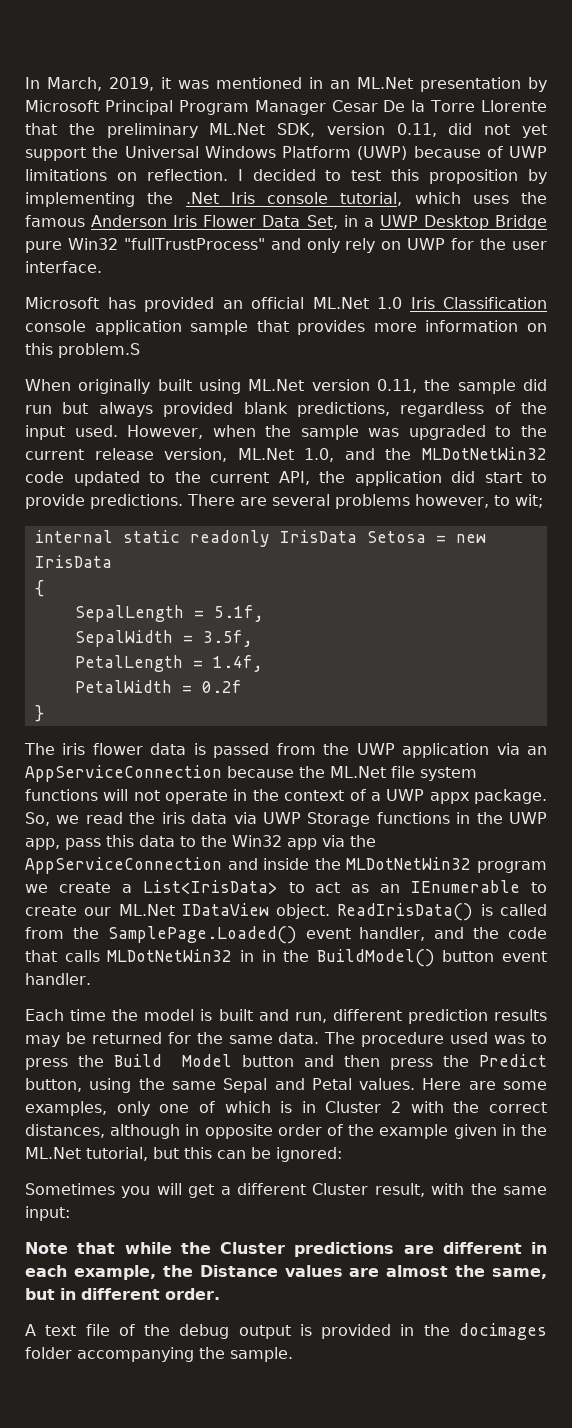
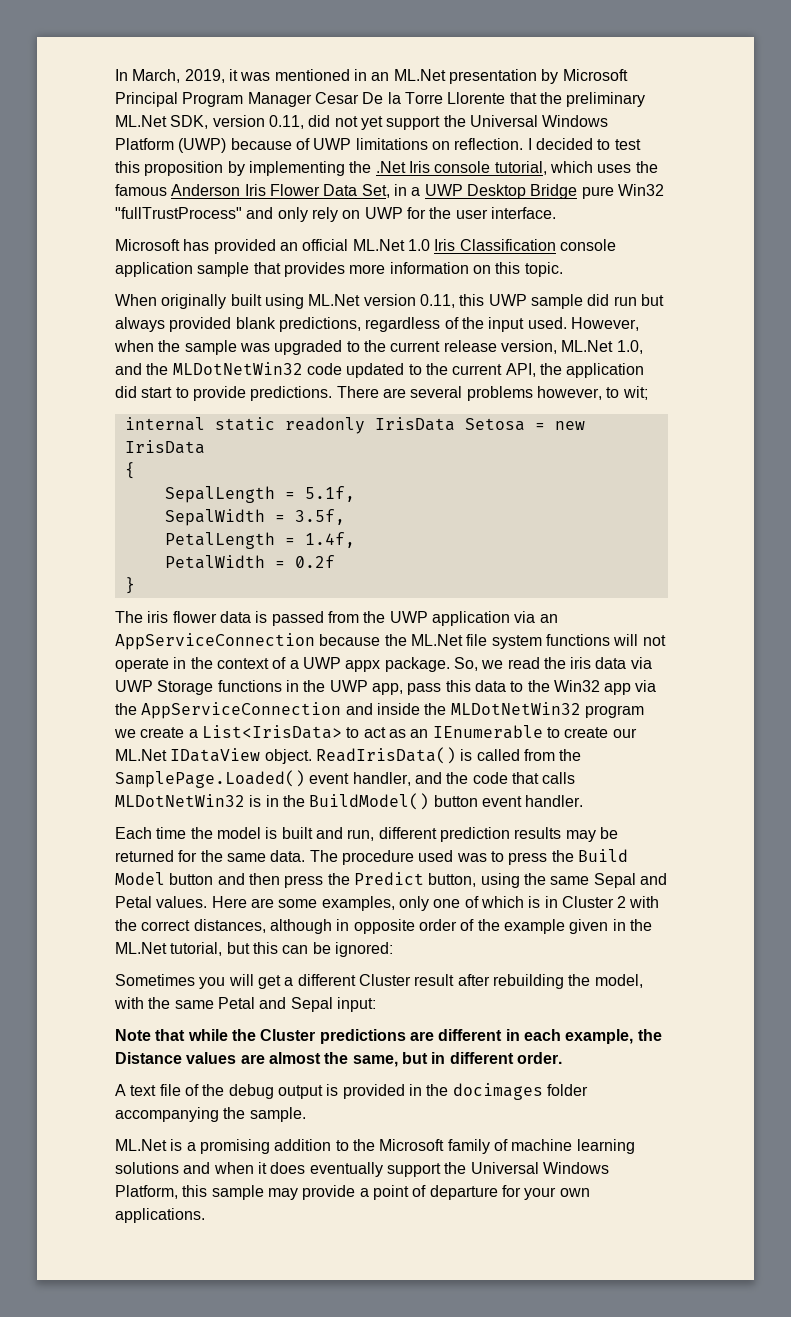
- Microsoft has provided an official ML.Net 1.0 Iris Classification console application sample that provides more information on this problem.S
+ Microsoft has provided an official ML.Net 1.0 Iris Classification console application sample that provides more information on this topic.
- When originally built using ML.Net version 0.11, the sample did run but always provided blank predictions, regardless of the input used.
+ When originally built using ML.Net version 0.11, this UWP sample did run but always provided blank predictions, regardless of the input used.
- ReadIrisData() is called from the SamplePage.Loaded() event handler, and the code that calls MLDotNetWin32 in in the BuildModel() button event handler.
+ ReadIrisData() is called from the SamplePage.Loaded() event handler, and the code that calls MLDotNetWin32 is in the BuildModel() button event handler.
- Sometimes you will get a different Cluster result, with the same input:
+ Sometimes you will get a different Cluster result after rebuilding the model, with the same Petal and Sepal input:
+ ML.Net is a promising addition to the Microsoft family of machine learning solutions and when it does eventually support the Universal Windows Platform, this sample may provide a point of departure for your own applications.

